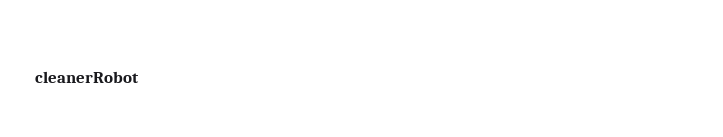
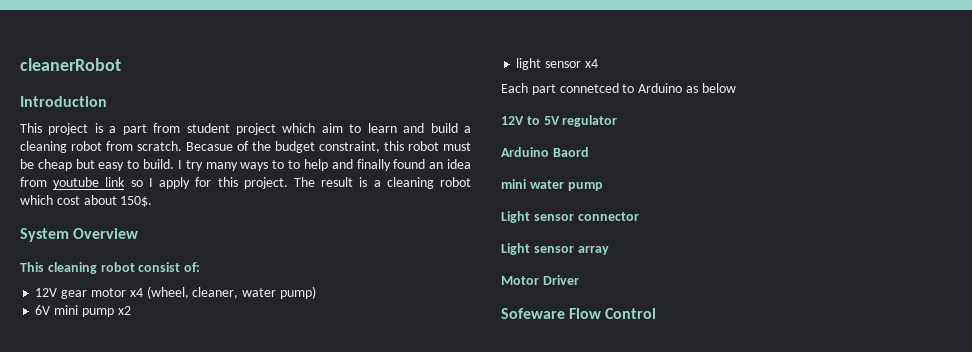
+ Introduction
+ This project is a part from student project which aim to learn and build a cleaning robot from scratch. Becasue of the budget constraint, this robot must be cheap but easy to build. I try many ways to to help and finally found an idea from youtube link so I apply for this project. The result is a cleaning robot which cost about 150$.
+ System Overview
+ This cleaning robot consist of:
+ 12V gear motor x4 (wheel, cleaner, water pump)
+ 6V mini pump x2
+ light sensor x4
+ Each part connetced to Arduino as below
+ 12V to 5V regulator
+ Arduino Baord
+ mini water pump
+ Light sensor connector
+ Light sensor array
+ Motor Driver
+ Sofeware Flow Control

